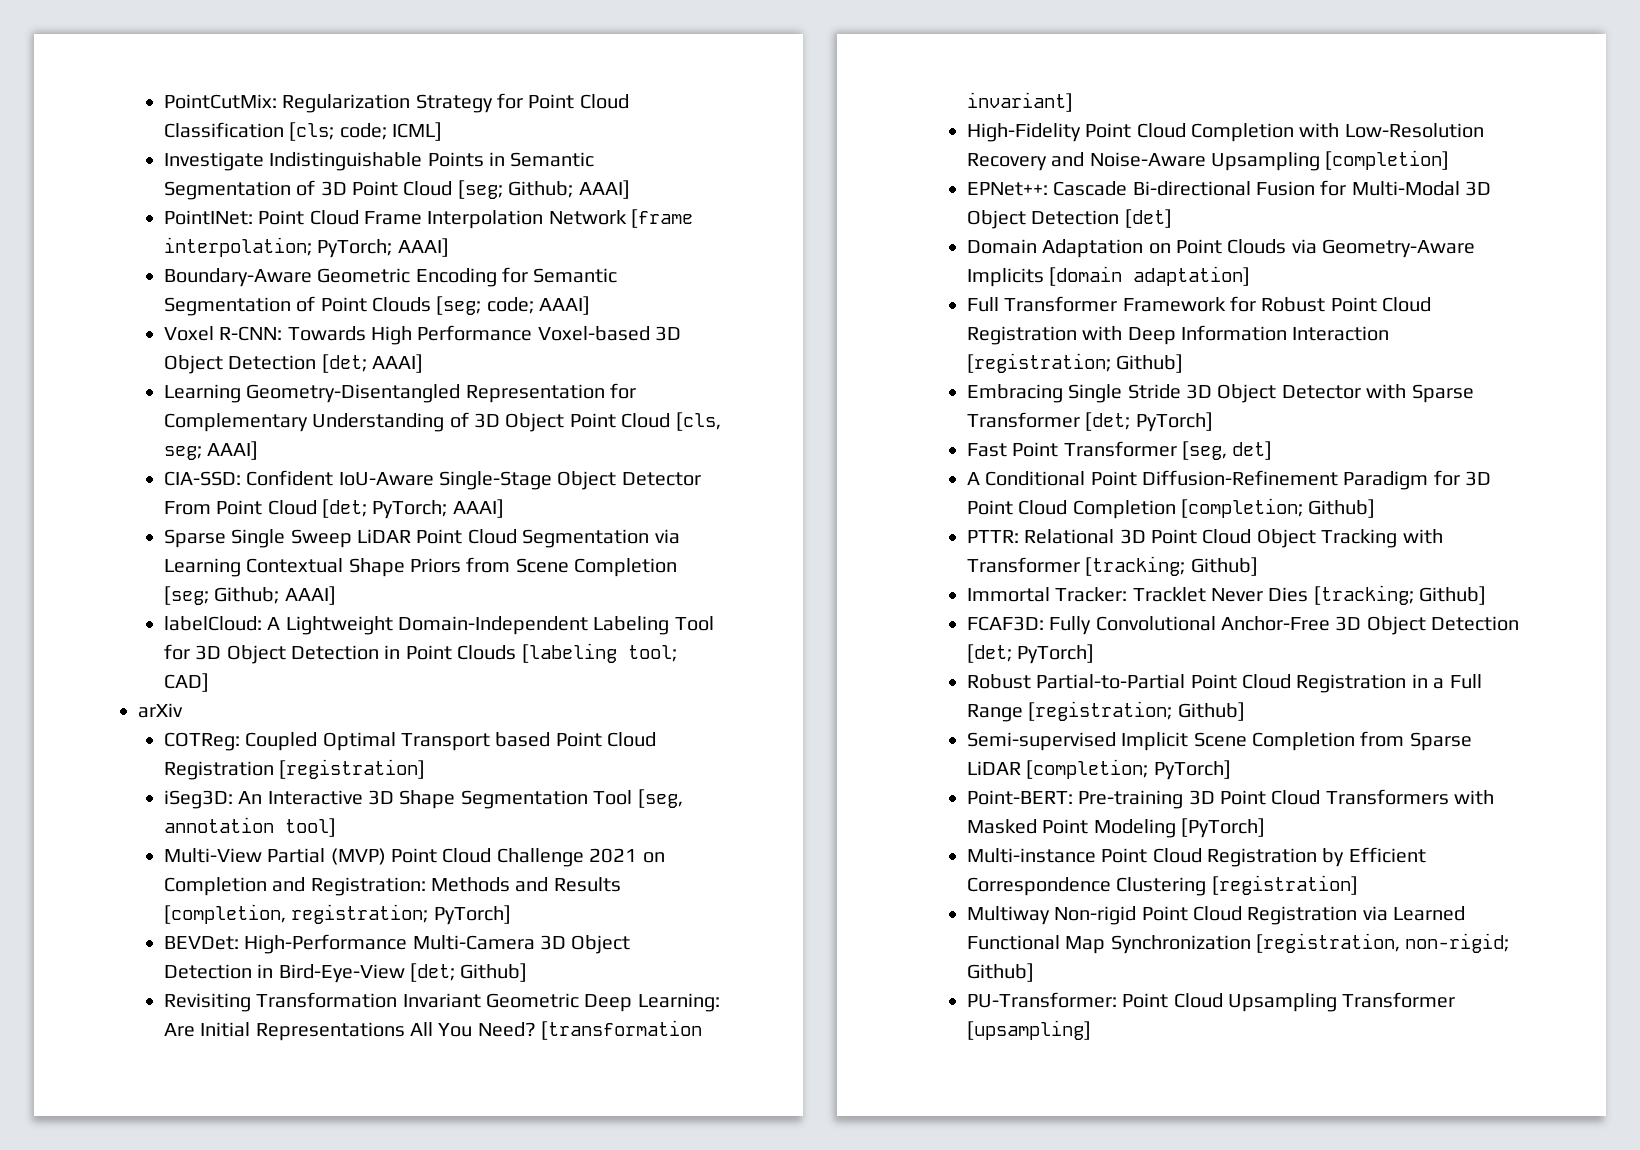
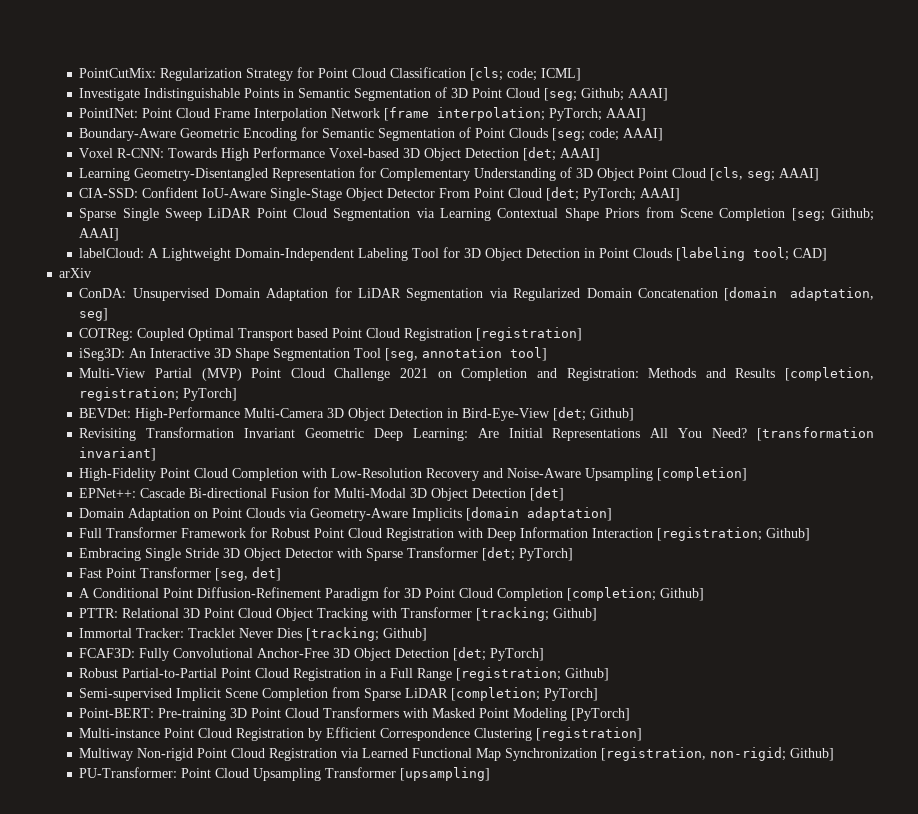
+ ConDA: Unsupervised Domain Adaptation for LiDAR Segmentation via Regularized Domain Concatenation [domain adaptation, seg]

